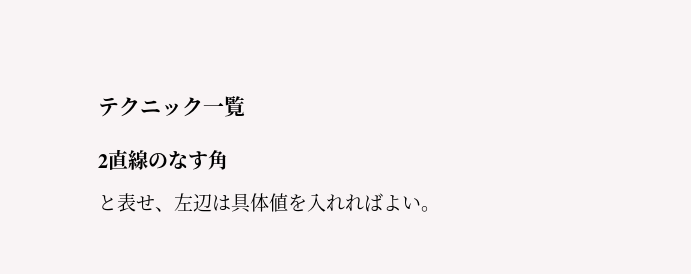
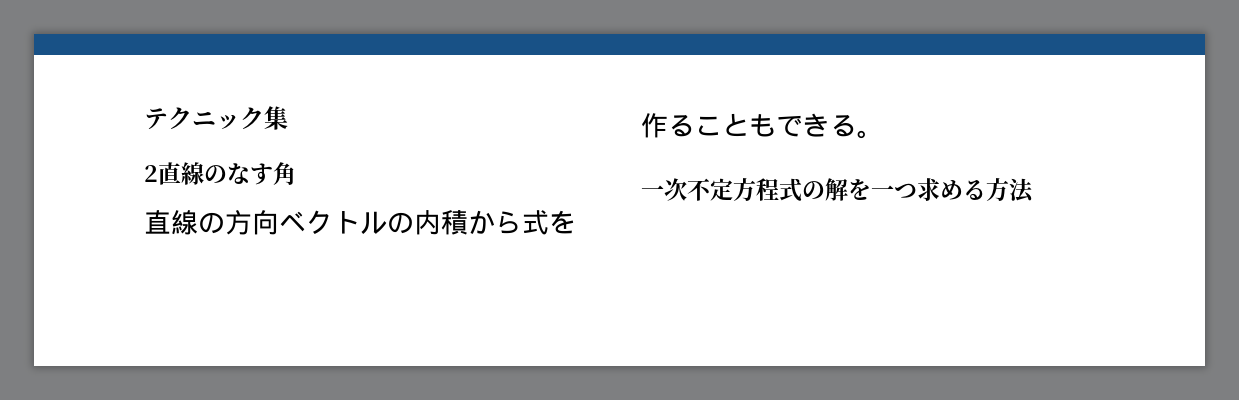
- テクニック一覧
+ テクニック集
- と表せ、左辺は具体値を入れればよい。
+ 直線の方向ベクトルの内積から式を作ることもできる。
+ 一次不定方程式の解を一つ求める方法

